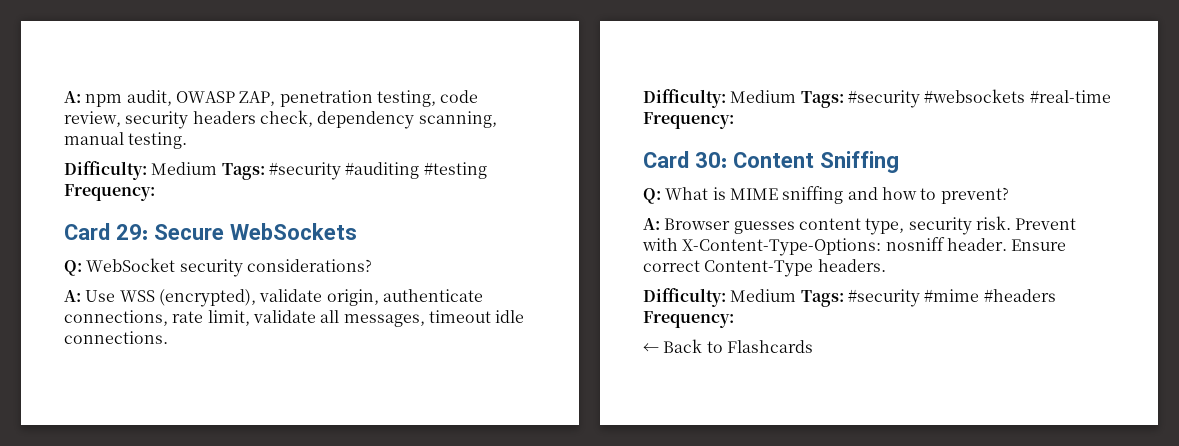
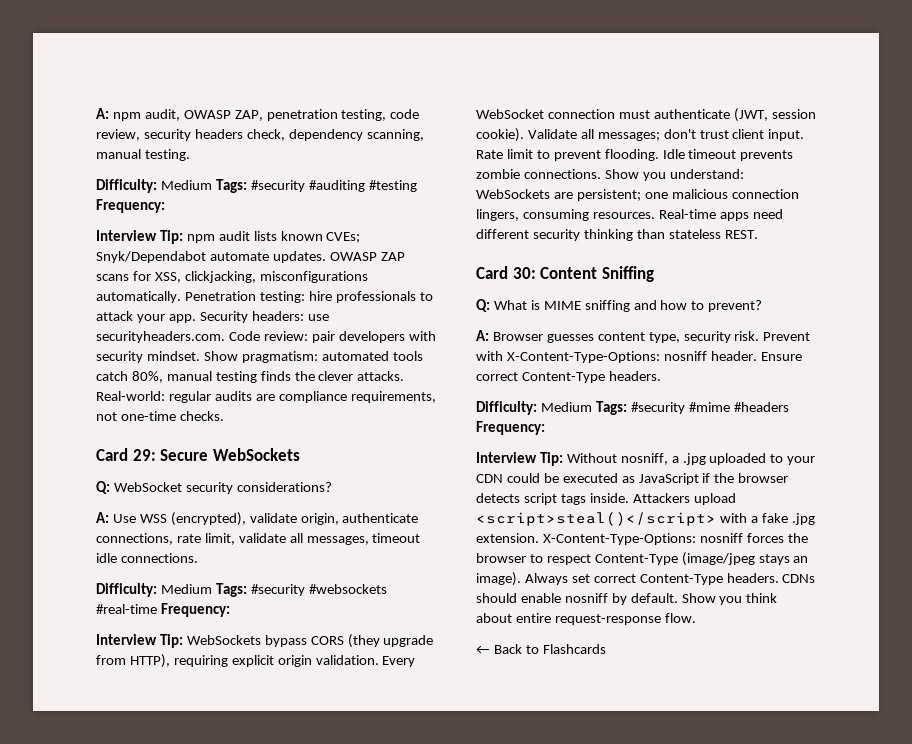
+ Interview Tip: npm audit lists known CVEs; Snyk/Dependabot automate updates. OWASP ZAP scans for XSS, clickjacking, misconfigurations automatically. Penetration testing: hire professionals to attack your app. Security headers: use securityheaders.com. Code review: pair developers with security mindset. Show pragmatism: automated tools catch 80%, manual testing finds the clever attacks. Real-world: regular audits are compliance requirements, not one-time checks.
+ Interview Tip: WebSockets bypass CORS (they upgrade from HTTP), requiring explicit origin validation. Every WebSocket connection must authenticate (JWT, session cookie). Validate all messages; don't trust client input. Rate limit to prevent flooding. Idle timeout prevents zombie connections. Show you understand: WebSockets are persistent; one malicious connection lingers, consuming resources. Real-time apps need different security thinking than stateless REST.
+ Interview Tip: Without nosniff, a .jpg uploaded to your CDN could be executed as JavaScript if the browser detects script tags inside. Attackers upload <script>steal()</script> with a fake .jpg extension. X-Content-Type-Options: nosniff forces the browser to respect Content-Type (image/jpeg stays an image). Always set correct Content-Type headers. CDNs should enable nosniff by default. Show you think about entire request-response flow.

